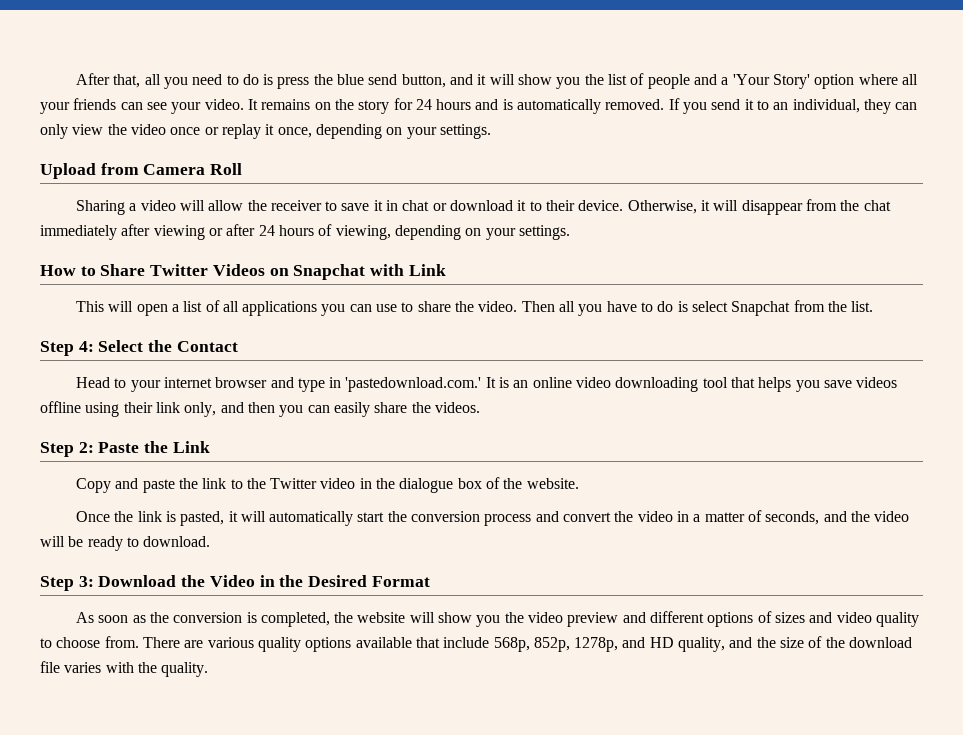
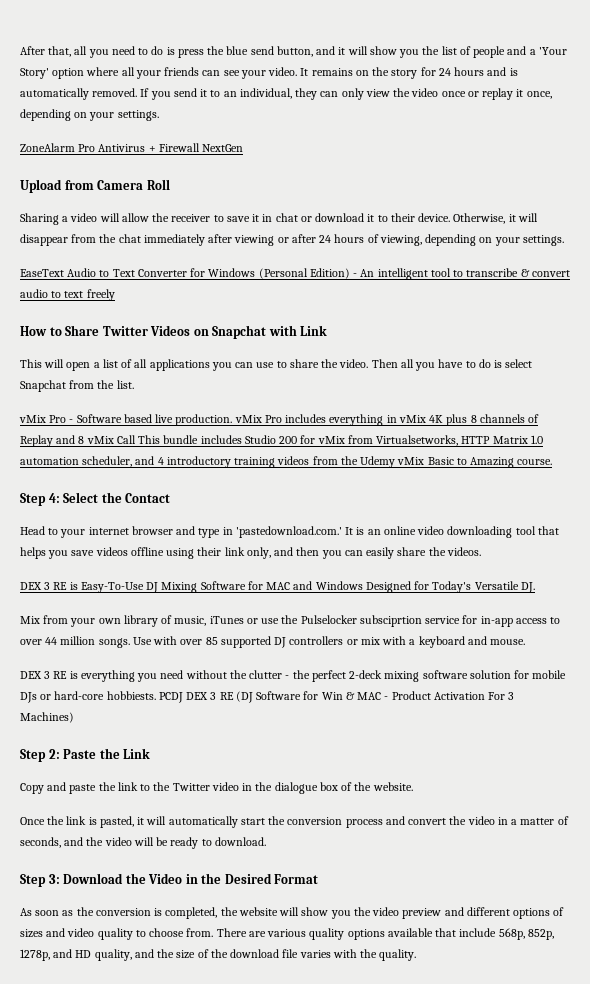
+ ZoneAlarm Pro Antivirus + Firewall NextGen
+ EaseText Audio to Text Converter for Windows (Personal Edition) - An intelligent tool to transcribe & convert audio to text freely
+ vMix Pro - Software based live production. vMix Pro includes everything in vMix 4K plus 8 channels of Replay and 8 vMix Call This bundle includes Studio 200 for vMix from Virtualsetworks, HTTP Matrix 1.0 automation scheduler, and 4 introductory training videos from the Udemy vMix Basic to Amazing course.
+ DEX 3 RE is Easy-To-Use DJ Mixing Software for MAC and Windows Designed for Today's Versatile DJ.
+ Mix from your own library of music, iTunes or use the Pulselocker subsciprtion service for in-app access to over 44 million songs. Use with over 85 supported DJ controllers or mix with a keyboard and mouse.
+ DEX 3 RE is everything you need without the clutter - the perfect 2-deck mixing software solution for mobile DJs or hard-core hobbiests. PCDJ DEX 3 RE (DJ Software for Win & MAC - Product Activation For 3 Machines)

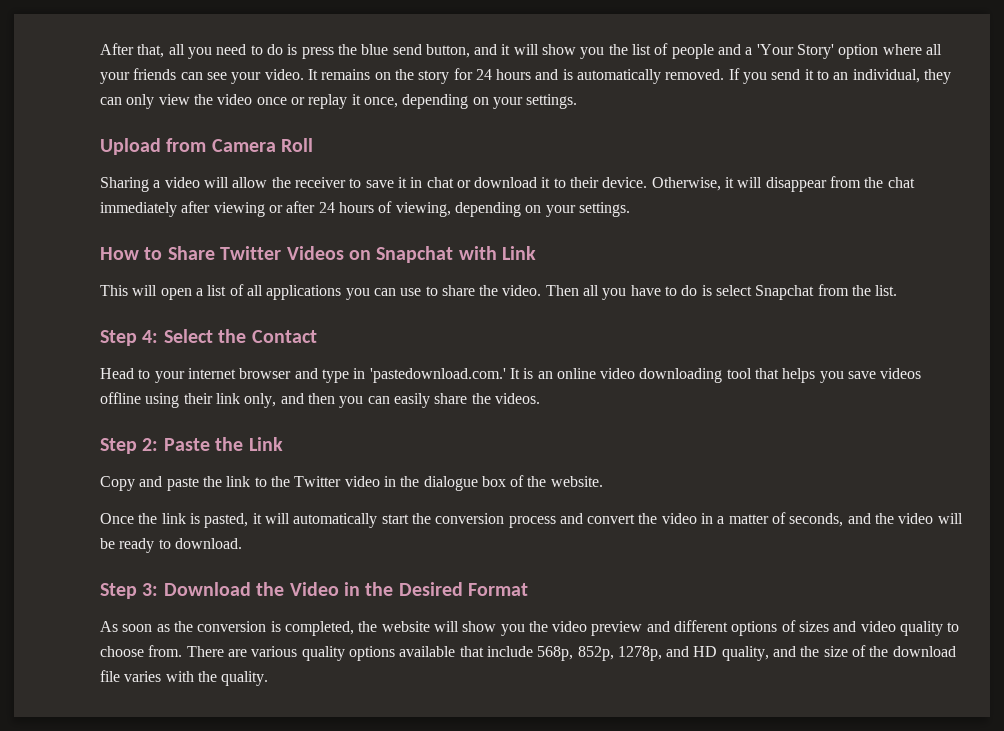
- ZoneAlarm Pro Antivirus + Firewall NextGen
- EaseText Audio to Text Converter for Windows (Personal Edition) - An intelligent tool to transcribe & convert audio to text freely
- vMix Pro - Software based live production. vMix Pro includes everything in vMix 4K plus 8 channels of Replay and 8 vMix Call This bundle includes Studio 200 for vMix from Virtualsetworks, HTTP Matrix 1.0 automation scheduler, and 4 introductory training videos from the Udemy vMix Basic to Amazing course.
- DEX 3 RE is Easy-To-Use DJ Mixing Software for MAC and Windows Designed for Today's Versatile DJ.
- Mix from your own library of music, iTunes or use the Pulselocker subsciprtion service for in-app access to over 44 million songs. Use with over 85 supported DJ controllers or mix with a keyboard and mouse.
- DEX 3 RE is everything you need without the clutter - the perfect 2-deck mixing software solution for mobile DJs or hard-core hobbiests. PCDJ DEX 3 RE (DJ Software for Win & MAC - Product Activation For 3 Machines)

